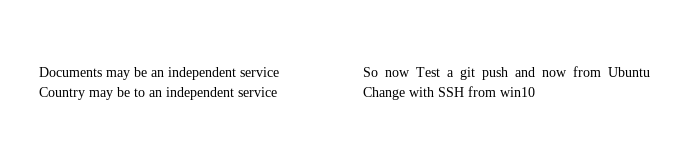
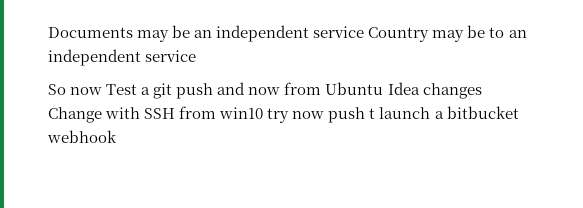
- So now Test a git push and now from Ubuntu Change with SSH from win10
+ So now Test a git push and now from Ubuntu Idea changes Change with SSH from win10 try now push t launch a bitbucket webhook

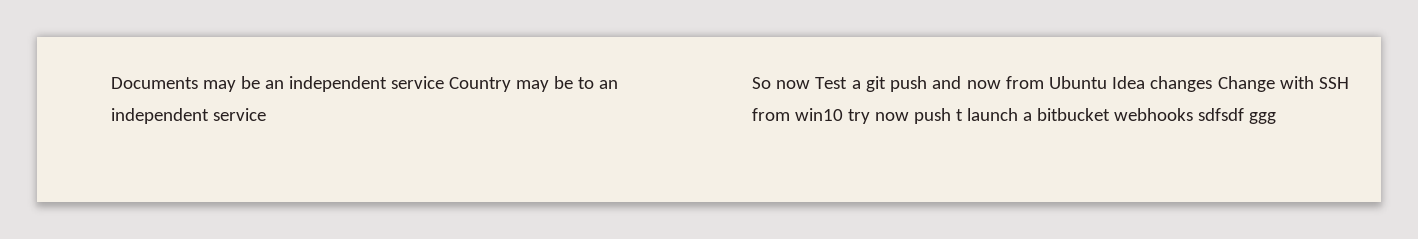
- So now Test a git push and now from Ubuntu Idea changes Change with SSH from win10 try now push t launch a bitbucket webhook
+ So now Test a git push and now from Ubuntu Idea changes Change with SSH from win10 try now push t launch a bitbucket webhooks sdfsdf ggg

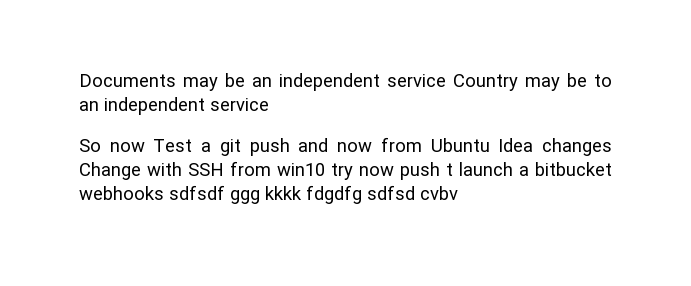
- So now Test a git push and now from Ubuntu Idea changes Change with SSH from win10 try now push t launch a bitbucket webhooks sdfsdf ggg
+ So now Test a git push and now from Ubuntu Idea changes Change with SSH from win10 try now push t launch a bitbucket webhooks sdfsdf ggg kkkk fdgdfg sdfsd cvbv

